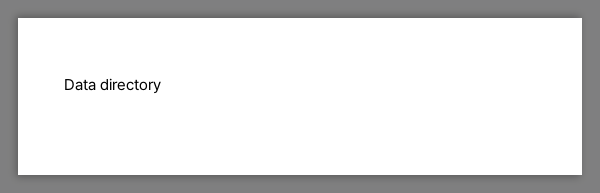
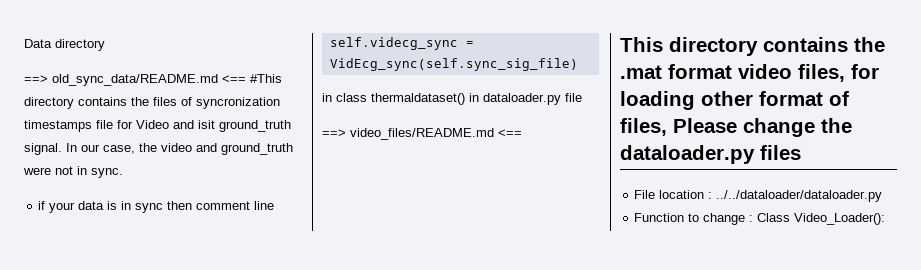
+ ==> old_sync_data/README.md <== #This directory contains the files of syncronization timestamps file for Video and isit ground_truth signal. In our case, the video and ground_truth were not in sync.
+ if your data is in sync then comment line
+ self.videcg_sync = VidEcg_sync(self.sync_sig_file)
+ in class thermaldataset() in dataloader.py file
+ ==> video_files/README.md <==
+ This directory contains the .mat format video files, for loading other format of files, Please change the dataloader.py files
+ File location : ../../dataloader/dataloader.py
+ Function to change : Class Video_Loader():

